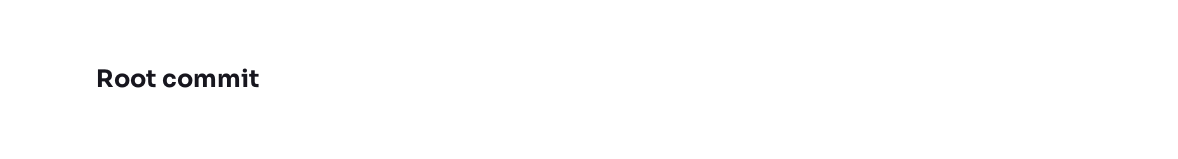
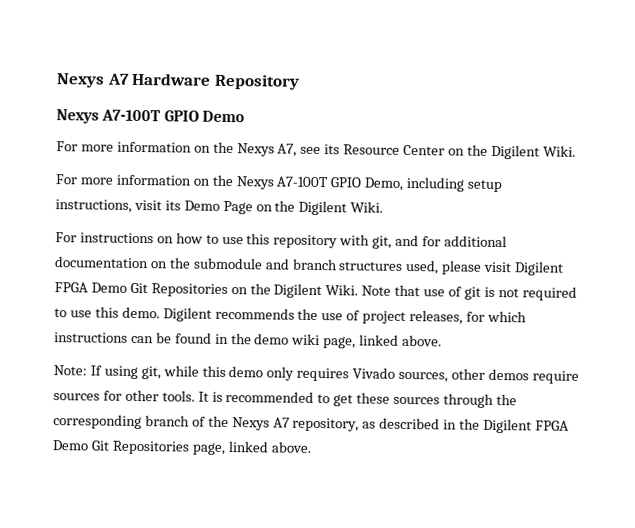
- Root commit
+ Nexys A7 Hardware Repository
+ Nexys A7-100T GPIO Demo
+ For more information on the Nexys A7, see its Resource Center on the Digilent Wiki.
+ For more information on the Nexys A7-100T GPIO Demo, including setup instructions, visit its Demo Page on the Digilent Wiki.
+ For instructions on how to use this repository with git, and for additional documentation on the submodule and branch structures used, please visit Digilent FPGA Demo Git Repositories on the Digilent Wiki. Note that use of git is not required to use this demo. Digilent recommends the use of project releases, for which instructions can be found in the demo wiki page, linked above.
+ Note: If using git, while this demo only requires Vivado sources, other demos require sources for other tools. It is recommended to get these sources through the corresponding branch of the Nexys A7 repository, as described in the Digilent FPGA Demo Git Repositories page, linked above.

